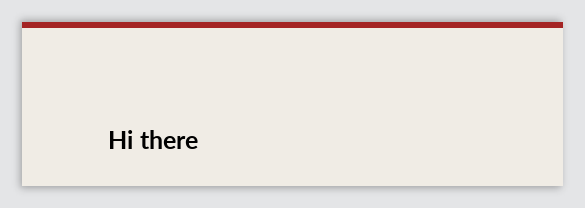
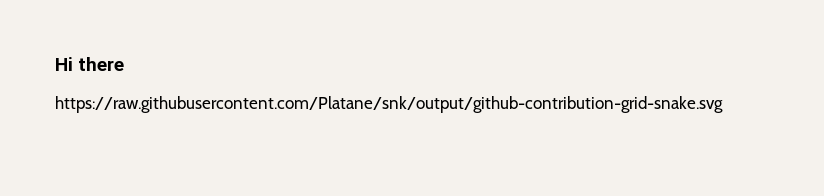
+ https://raw.githubusercontent.com/Platane/snk/output/github-contribution-grid-snake.svg

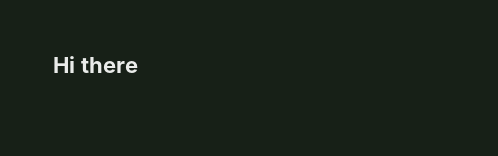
- https://raw.githubusercontent.com/Platane/snk/output/github-contribution-grid-snake.svg

